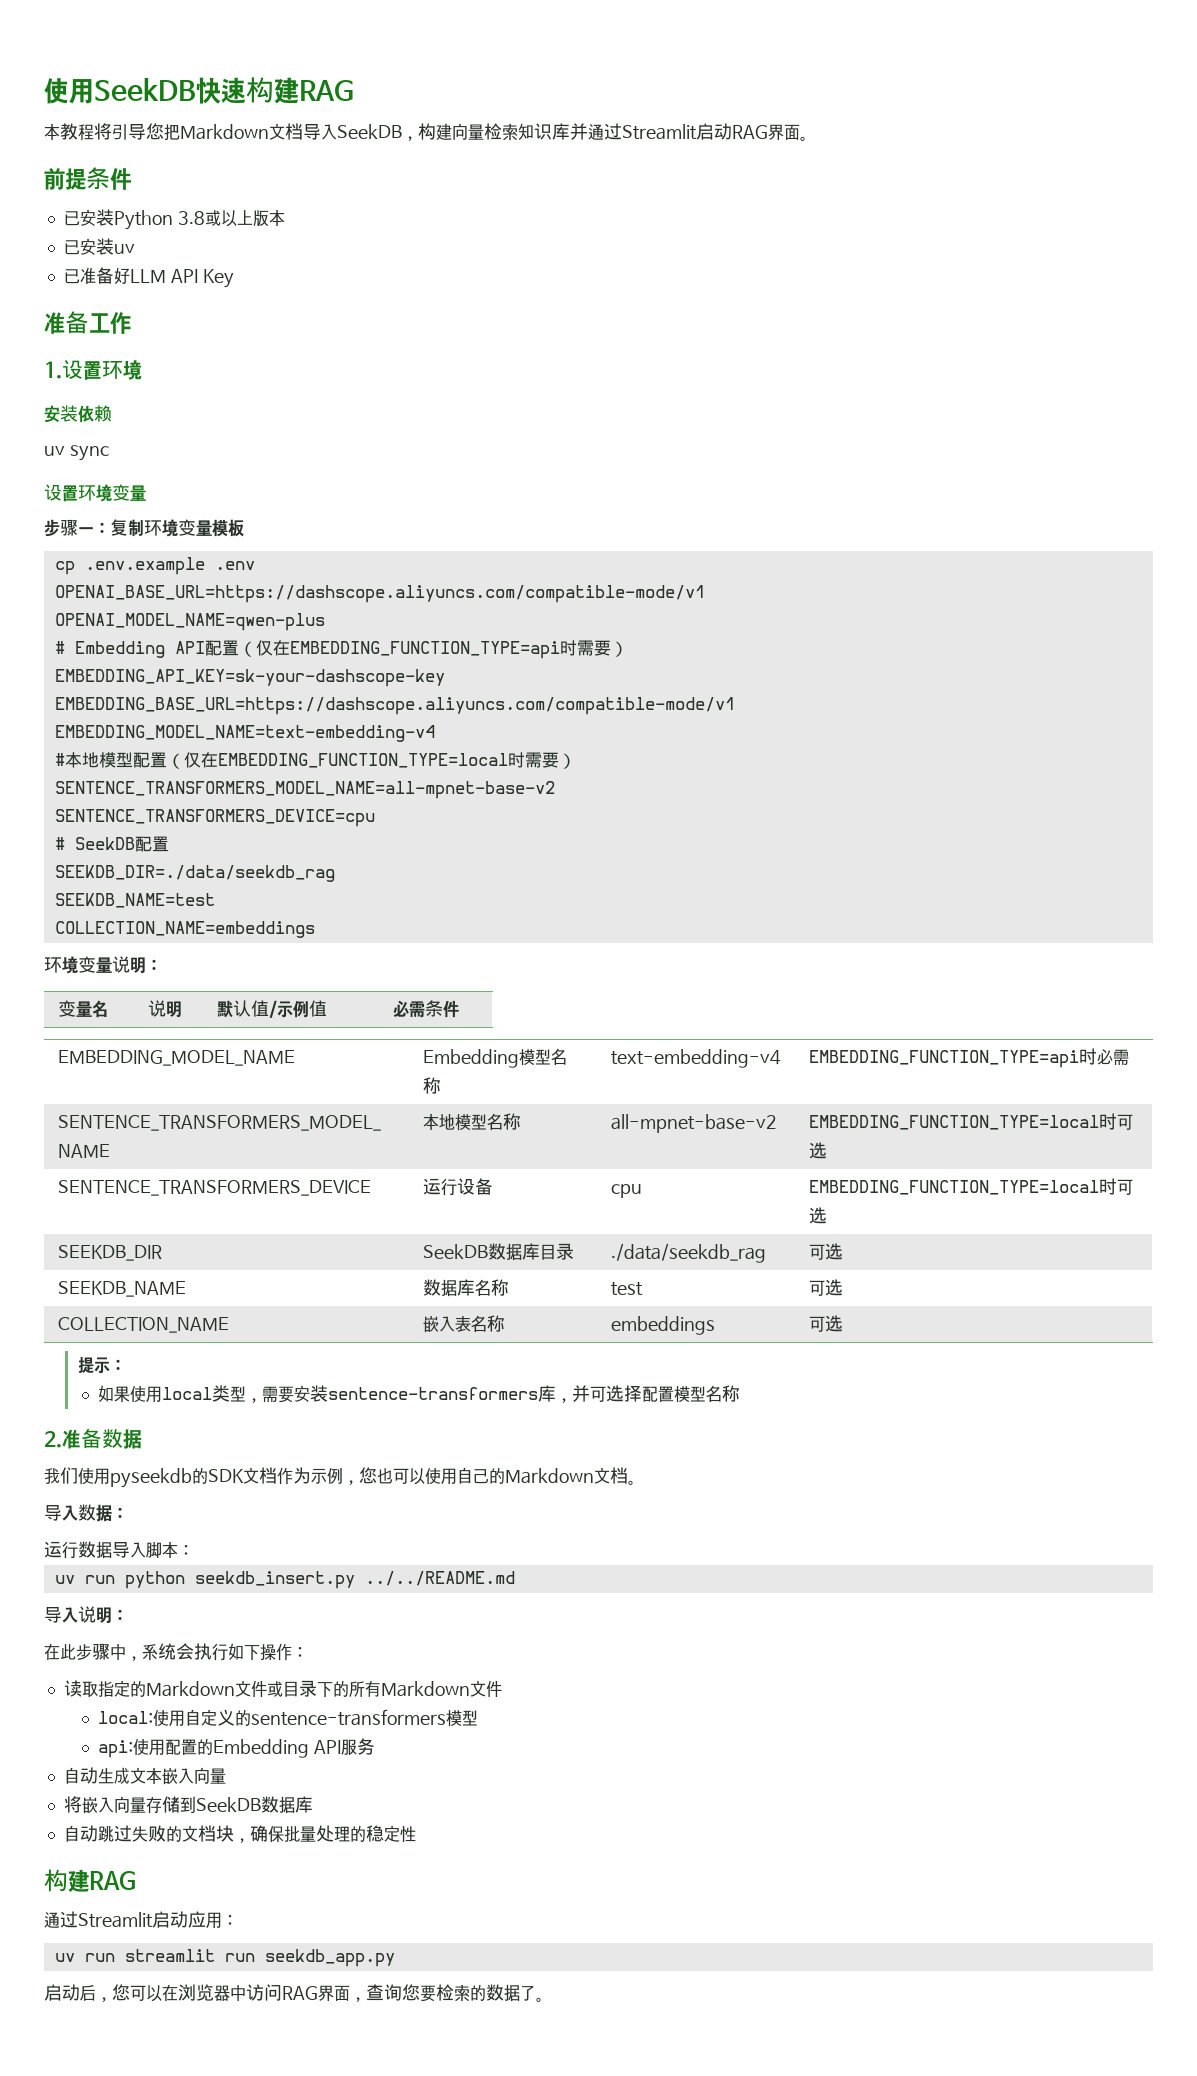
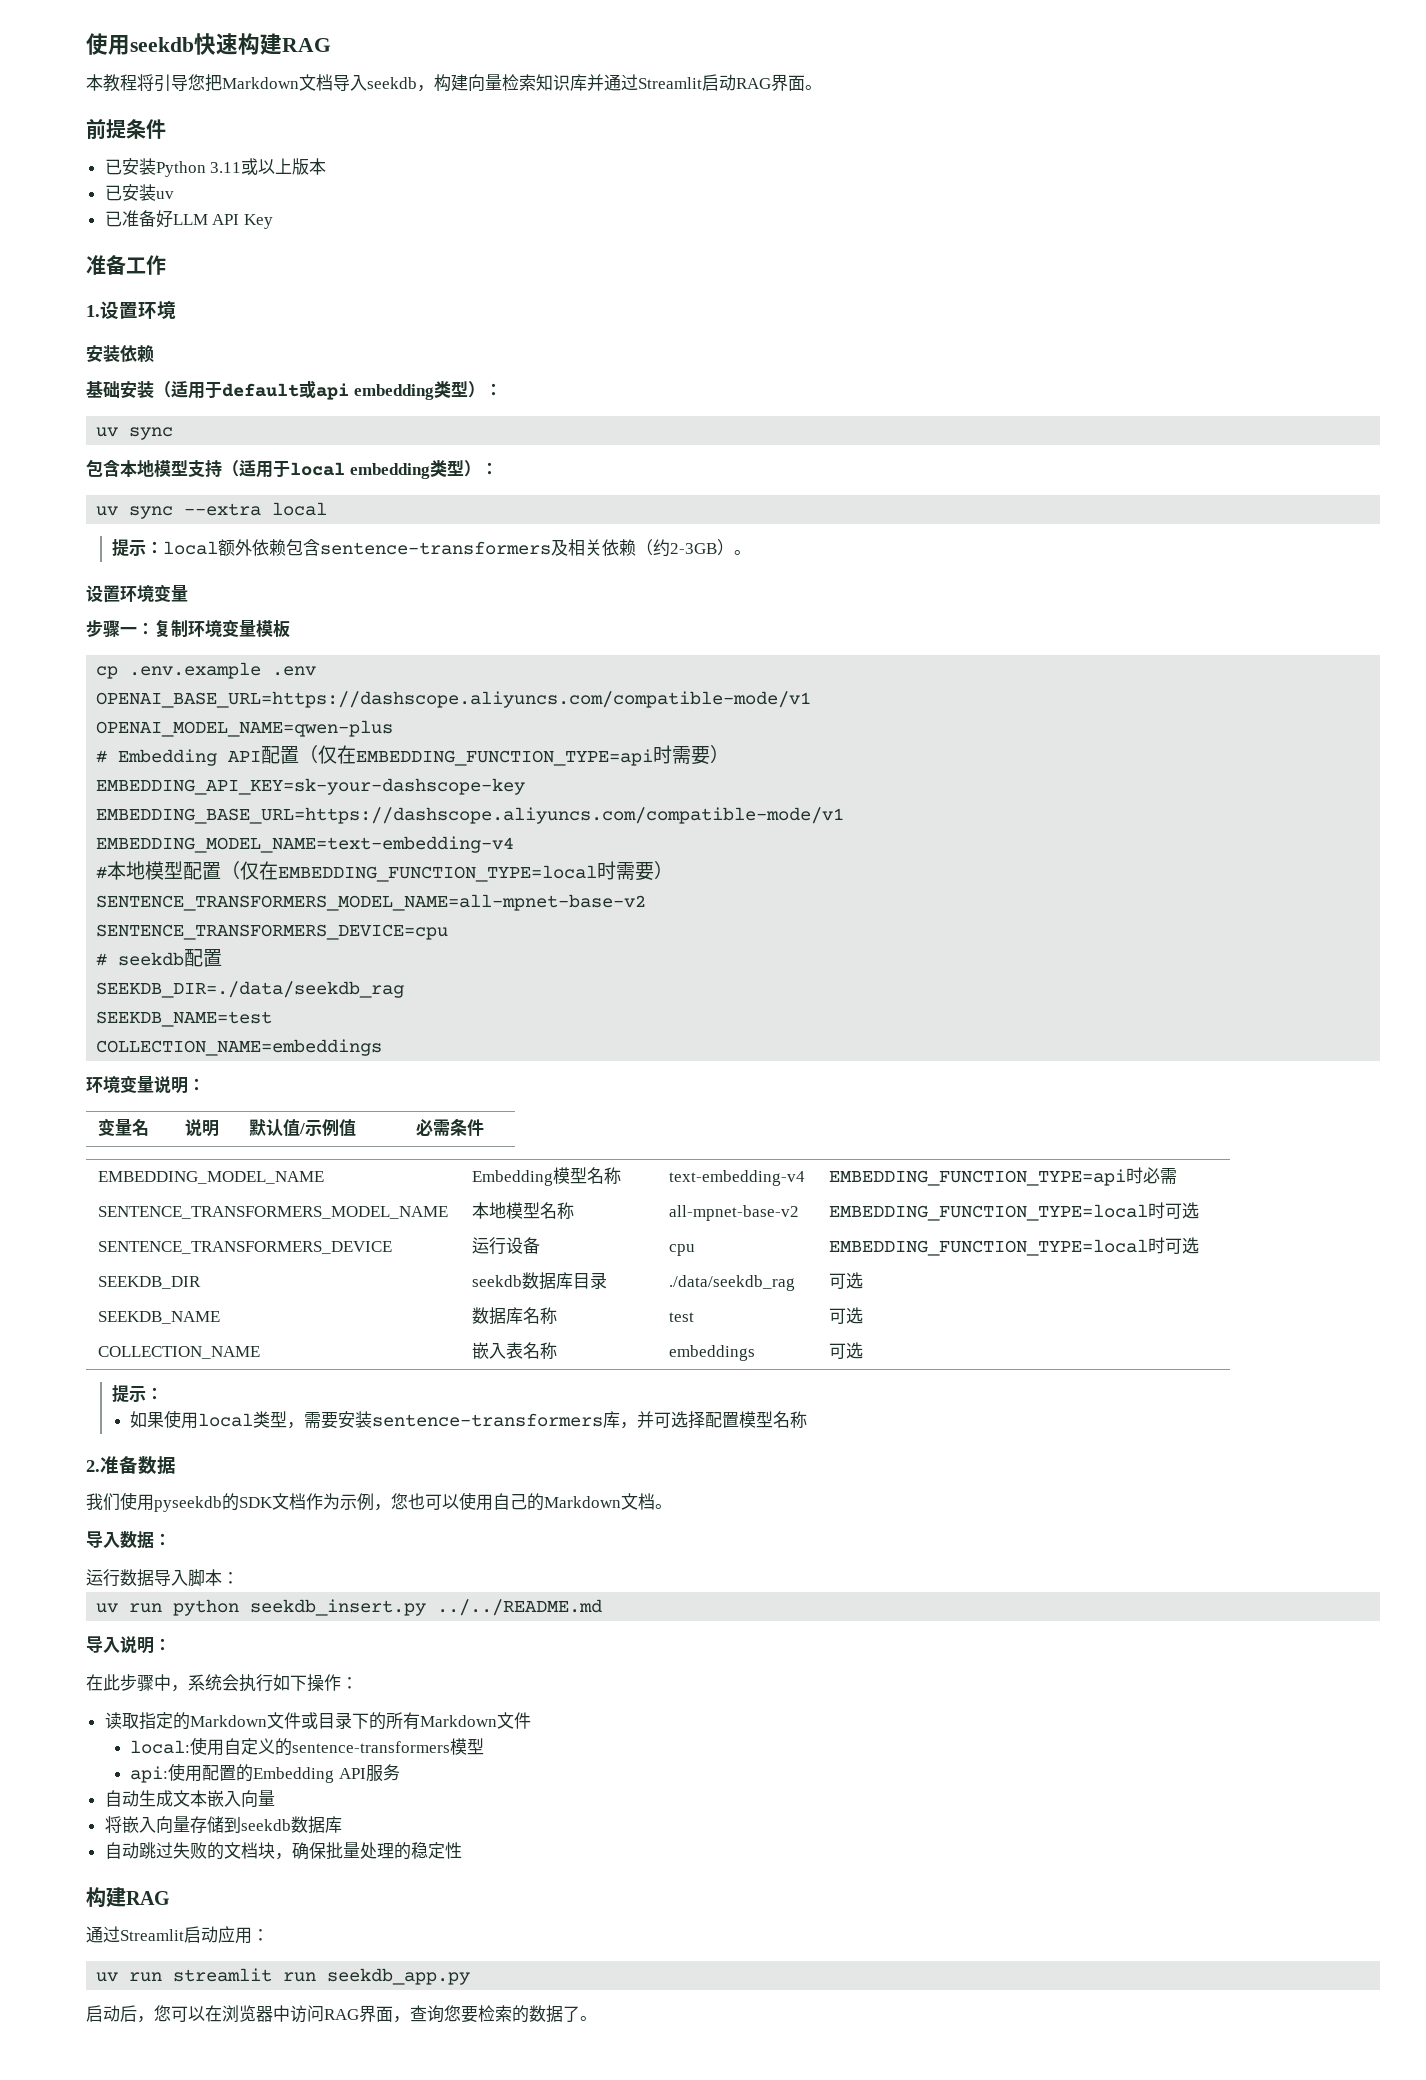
- 使用SeekDB快速构建RAG
+ 使用seekdb快速构建RAG
- 本教程将引导您把Markdown文档导入SeekDB，构建向量检索知识库并通过Streamlit启动RAG界面。
+ 本教程将引导您把Markdown文档导入seekdb，构建向量检索知识库并通过Streamlit启动RAG界面。
- 已安装Python 3.8或以上版本
+ 已安装Python 3.11或以上版本
+ 基础安装（适用于default或api embedding类型）：
  uv sync
+ 包含本地模型支持（适用于local embedding类型）：
+ uv sync --extra local
+ 提示：local额外依赖包含sentence-transformers及相关依赖（约2-3GB）。
- # SeekDB配置
+ # seekdb配置
- SEEKDB_DIR | SeekDB数据库目录 | ./data/seekdb_rag | 可选
+ SEEKDB_DIR | seekdb数据库目录 | ./data/seekdb_rag | 可选
- 将嵌入向量存储到SeekDB数据库
+ 将嵌入向量存储到seekdb数据库

